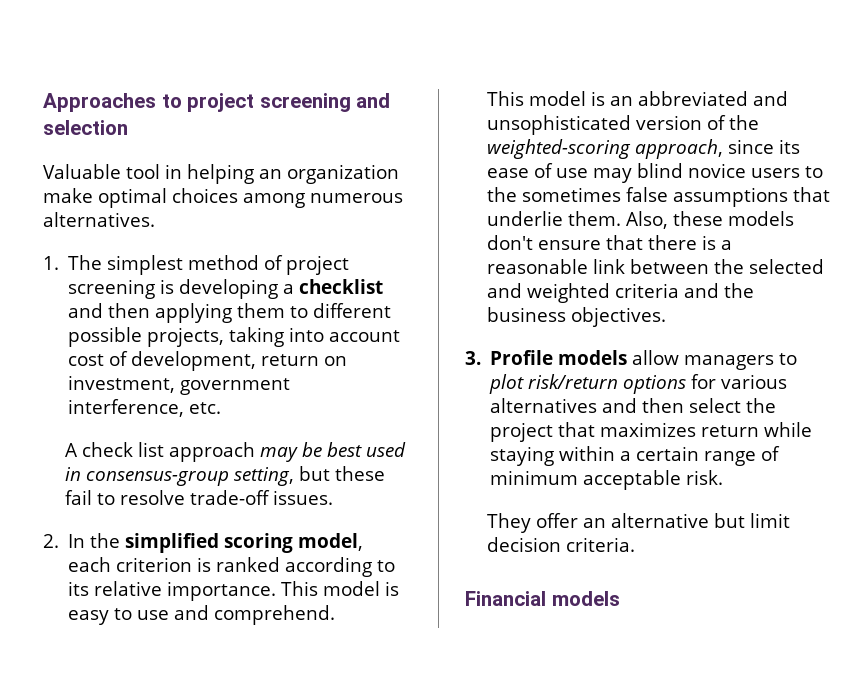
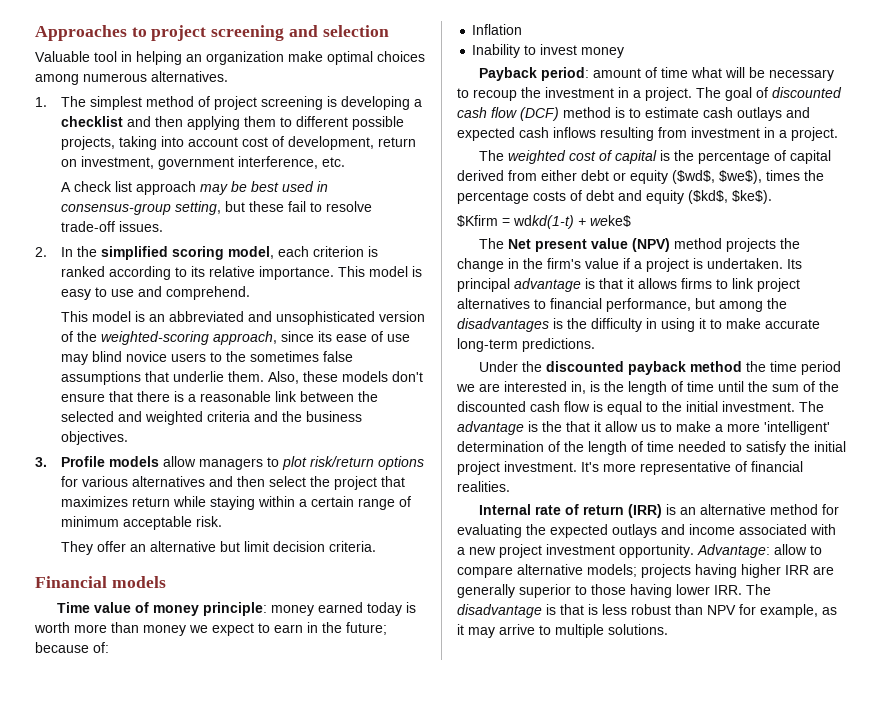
+ Time value of money principle: money earned today is worth more than money we expect to earn in the future; because of:
+ Inflation
+ Inability to invest money
+ Payback period: amount of time what will be necessary to recoup the investment in a project. The goal of discounted cash flow (DCF) method is to estimate cash outlays and expected cash inflows resulting from investment in a project.
+ The weighted cost of capital is the percentage of capital derived from either debt or equity ($wd$, $we$), times the percentage costs of debt and equity ($kd$, $ke$).
+ $Kfirm = wdkd(1-t) + weke$
+ The Net present value (NPV) method projects the change in the firm's value if a project is undertaken. Its principal advantage is that it allows firms to link project alternatives to financial performance, but among the disadvantages is the difficulty in using it to make accurate long-term predictions.
+ Under the discounted payback method the time period we are interested in, is the length of time until the sum of the discounted cash flow is equal to the initial investment. The advantage is the that it allow us to make a more 'intelligent' determination of the length of time needed to satisfy the initial project investment. It's more representative of financial realities.
+ Internal rate of return (IRR) is an alternative method for evaluating the expected outlays and income associated with a new project investment opportunity. Advantage: allow to compare alternative models; projects having higher IRR are generally superior to those having lower IRR. The disadvantage is that is less robust than NPV for example, as it may arrive to multiple solutions.

